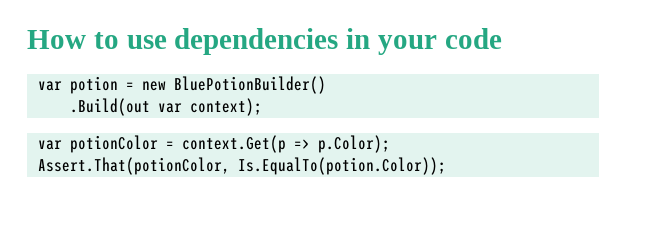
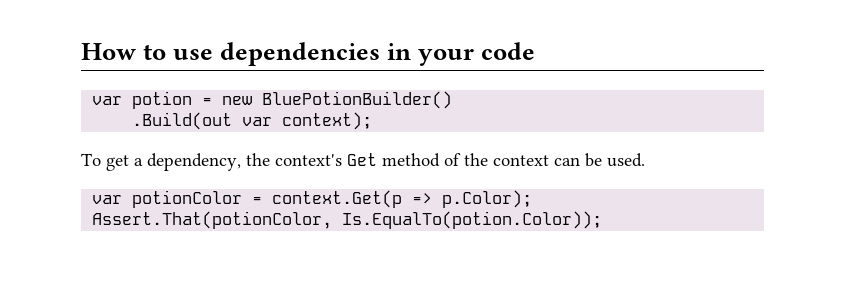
+ To get a dependency, the context's Get method of the context can be used.

